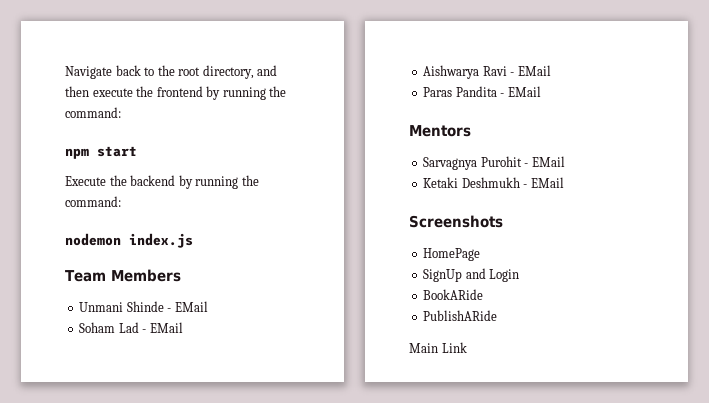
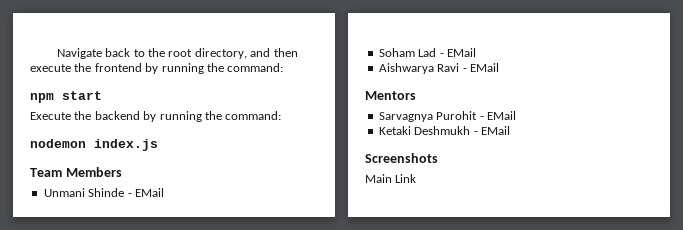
- Paras Pandita - EMail
- HomePage
- SignUp and Login
- BookARide
- PublishARide

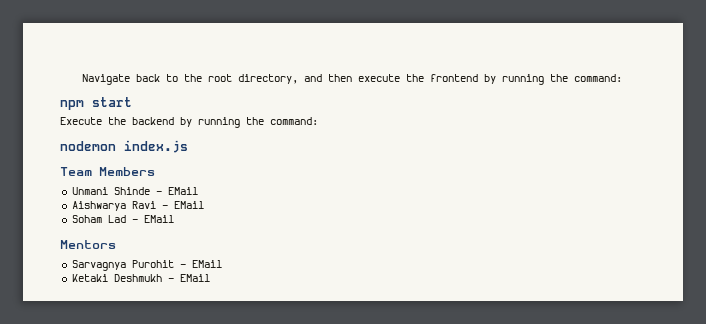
+ Aishwarya Ravi - EMail
  Soham Lad - EMail
- Aishwarya Ravi - EMail
- Screenshots
- Main Link

